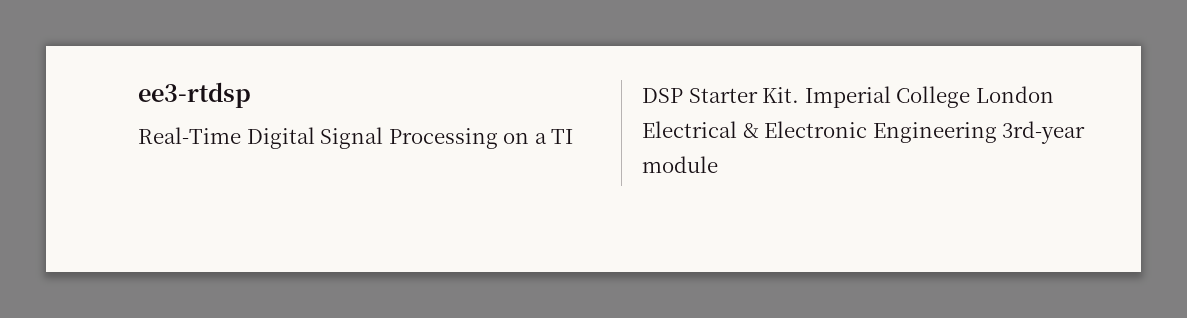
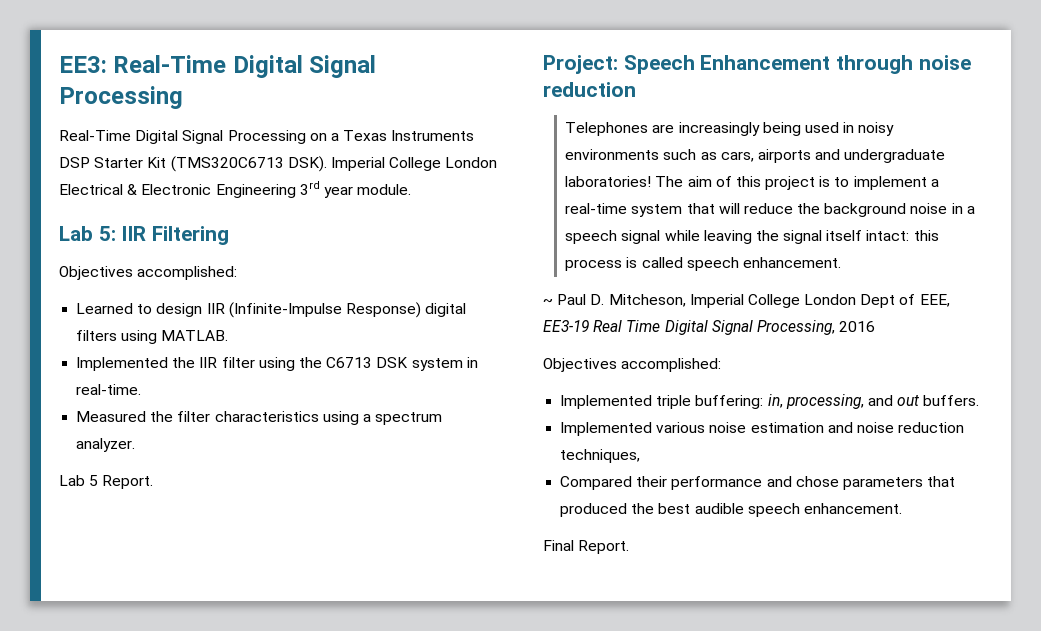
- ee3-rtdsp
+ EE3: Real-Time Digital Signal Processing
- Real-Time Digital Signal Processing on a TI DSP Starter Kit. Imperial College London Electrical & Electronic Engineering 3rd-year module
+ Real-Time Digital Signal Processing on a Texas Instruments DSP Starter Kit (TMS320C6713 DSK). Imperial College London Electrical & Electronic Engineering 3rd year module.
+ Lab 5: IIR Filtering
+ Objectives accomplished:
+ Learned to design IIR (Infinite-Impulse Response) digital filters using MATLAB.
+ Implemented the IIR filter using the C6713 DSK system in real-time.
+ Measured the filter characteristics using a spectrum analyzer.
+ Lab 5 Report.
+ Project: Speech Enhancement through noise reduction
+ Telephones are increasingly being used in noisy environments such as cars, airports and undergraduate laboratories! The aim of this project is to implement a real-time system that will reduce the background noise in a speech signal while leaving the signal itself intact: this process is called speech enhancement.
+ ~ Paul D. Mitcheson, Imperial College London Dept of EEE, EE3-19 Real Time Digital Signal Processing, 2016
+ Objectives accomplished:
+ Implemented triple buffering: in, processing, and out buffers.
+ Implemented various noise estimation and noise reduction techniques,
+ Compared their performance and chose parameters that produced the best audible speech enhancement.
+ Final Report.

